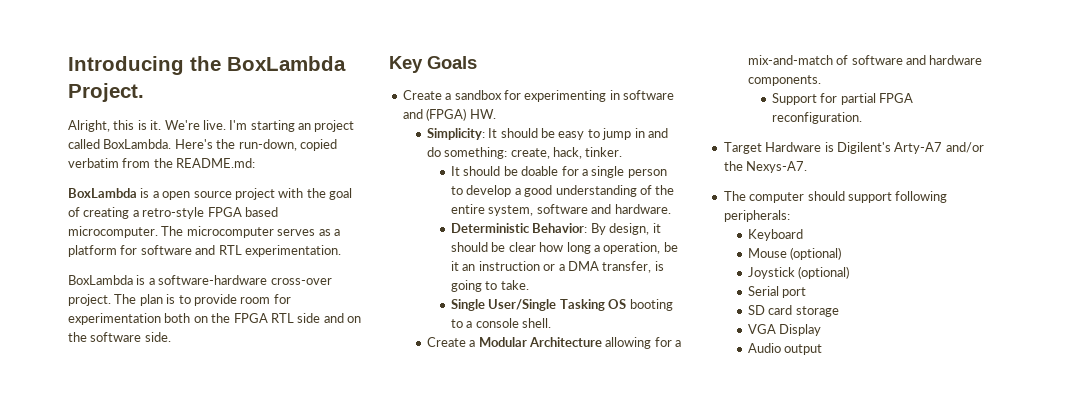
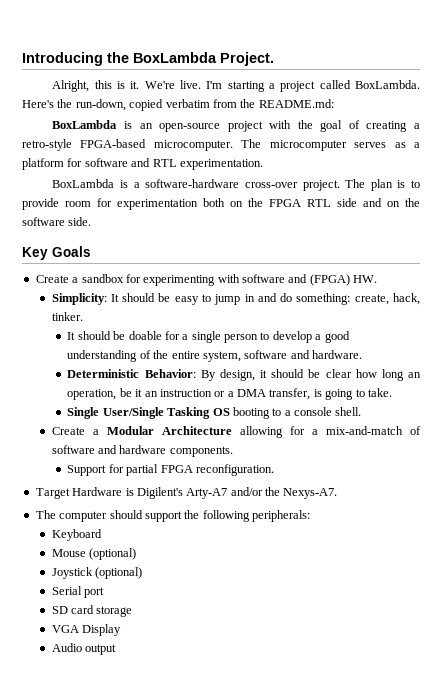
- I'm starting an project called BoxLambda.
+ I'm starting a project called BoxLambda.
- BoxLambda is a open source project with the goal of creating a retro-style FPGA based microcomputer.
+ BoxLambda is an open-source project with the goal of creating a retro-style FPGA-based microcomputer.
- Create a sandbox for experimenting in software and (FPGA) HW.
+ Create a sandbox for experimenting with software and (FPGA) HW.
- Deterministic Behavior: By design, it should be clear how long a operation, be it an instruction or a DMA transfer, is going to take.
+ Deterministic Behavior: By design, it should be clear how long an operation, be it an instruction or a DMA transfer, is going to take.
- The computer should support following peripherals:
+ The computer should support the following peripherals:

